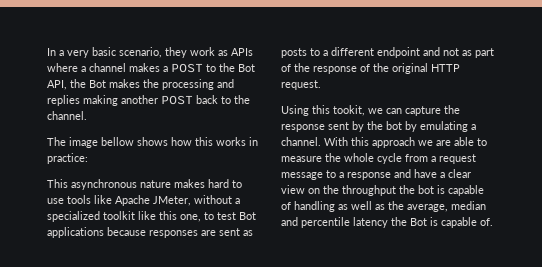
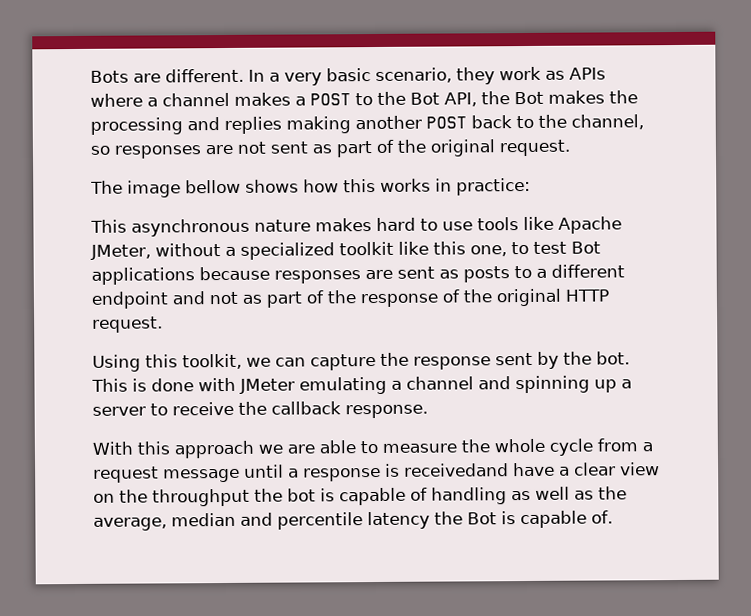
+ Bots are different.
- In a very basic scenario, they work as APIs where a channel makes a POST to the Bot API, the Bot makes the processing and replies making another POST back to the channel.
+ In a very basic scenario, they work as APIs where a channel makes a POST to the Bot API, the Bot makes the processing and replies making another POST back to the channel, so responses are not sent as part of the original request.
- Using this tookit, we can capture the response sent by the bot by emulating a channel. With this approach we are able to measure the whole cycle from a request message to a response and have a clear view on the throughput the bot is capable of handling as well as the average, median and percentile latency the Bot is capable of.
+ Using this toolkit, we can capture the response sent by the bot. This is done with JMeter emulating a channel and spinning up a server to receive the callback response.
+ With this approach we are able to measure the whole cycle from a request message until a response is receivedand have a clear view on the throughput the bot is capable of handling as well as the average, median and percentile latency the Bot is capable of.

